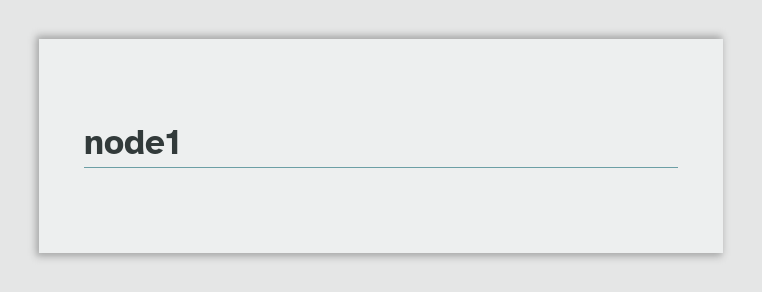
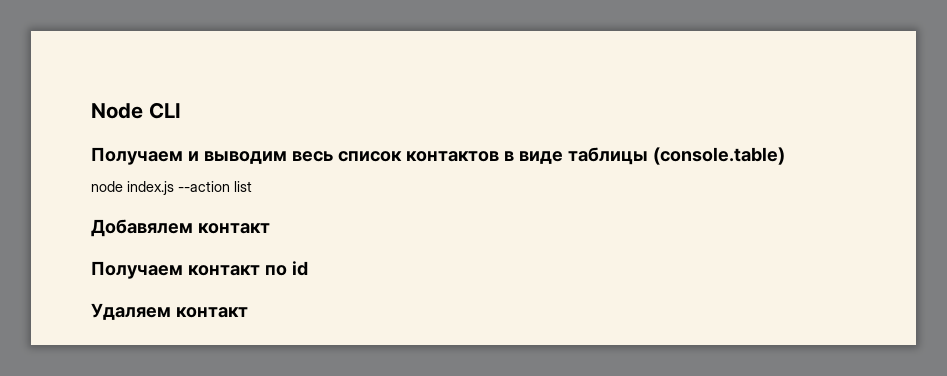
- node1
+ Node CLI
+ Получаем и выводим весь список контактов в виде таблицы (console.table)
+ node index.js --action list
+ Добавялем контакт
+ Получаем контакт по id
+ Удаляем контакт

